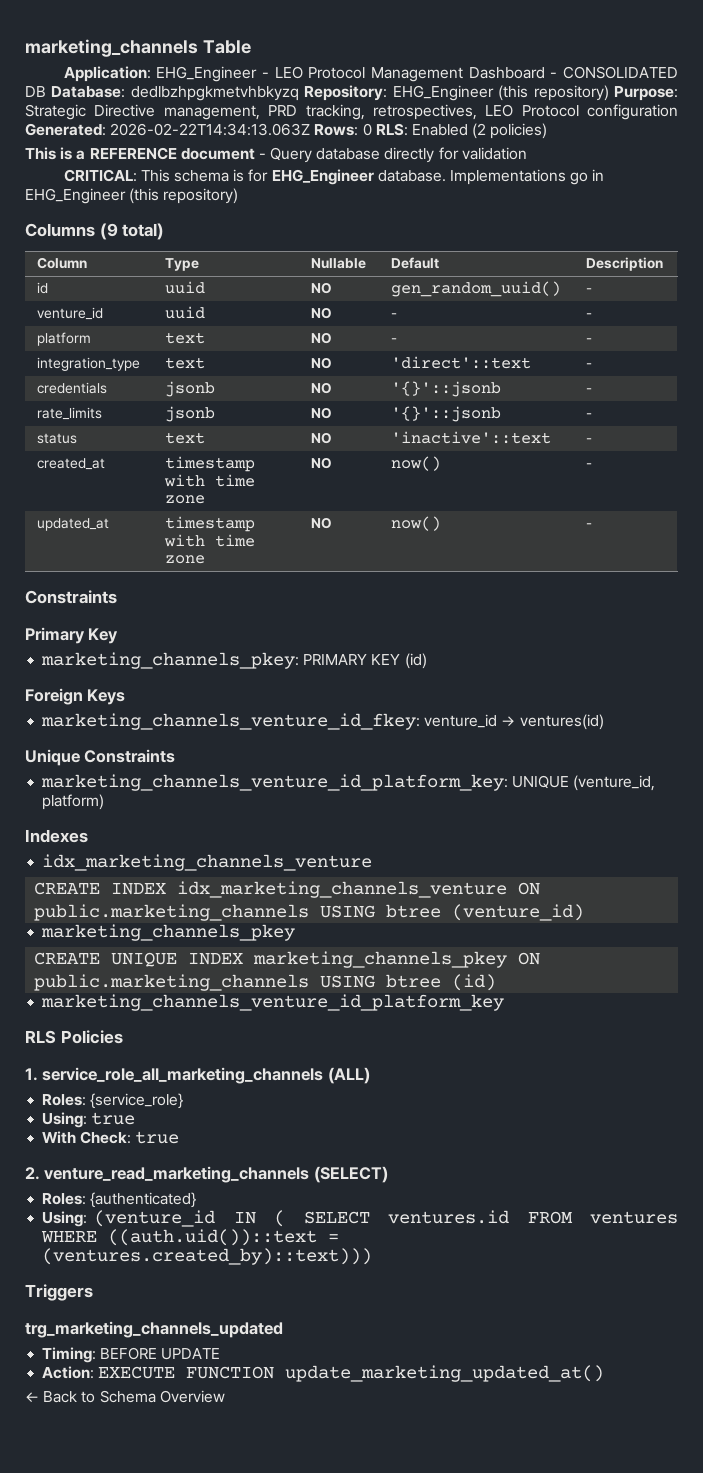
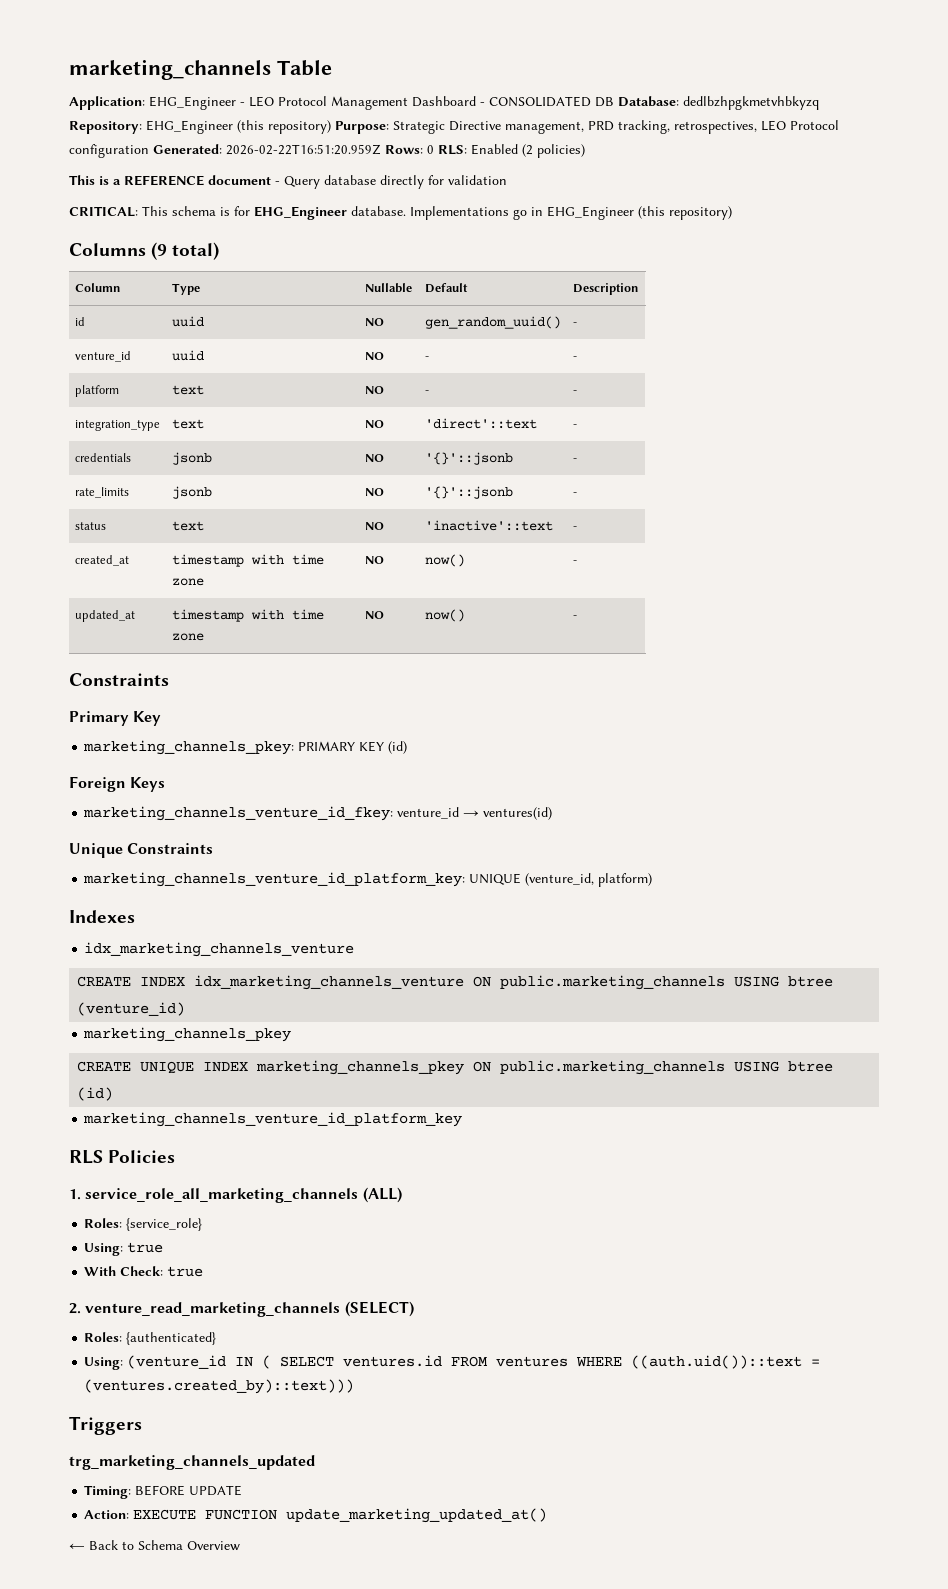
- Application: EHG_Engineer - LEO Protocol Management Dashboard - CONSOLIDATED DB Database: dedlbzhpgkmetvhbkyzq Repository: EHG_Engineer (this repository) Purpose: Strategic Directive management, PRD tracking, retrospectives, LEO Protocol configuration Generated: 2026-02-22T14:34:13.063Z Rows: 0 RLS: Enabled (2 policies)
+ Application: EHG_Engineer - LEO Protocol Management Dashboard - CONSOLIDATED DB Database: dedlbzhpgkmetvhbkyzq Repository: EHG_Engineer (this repository) Purpose: Strategic Directive management, PRD tracking, retrospectives, LEO Protocol configuration Generated: 2026-02-22T16:51:20.959Z Rows: 0 RLS: Enabled (2 policies)

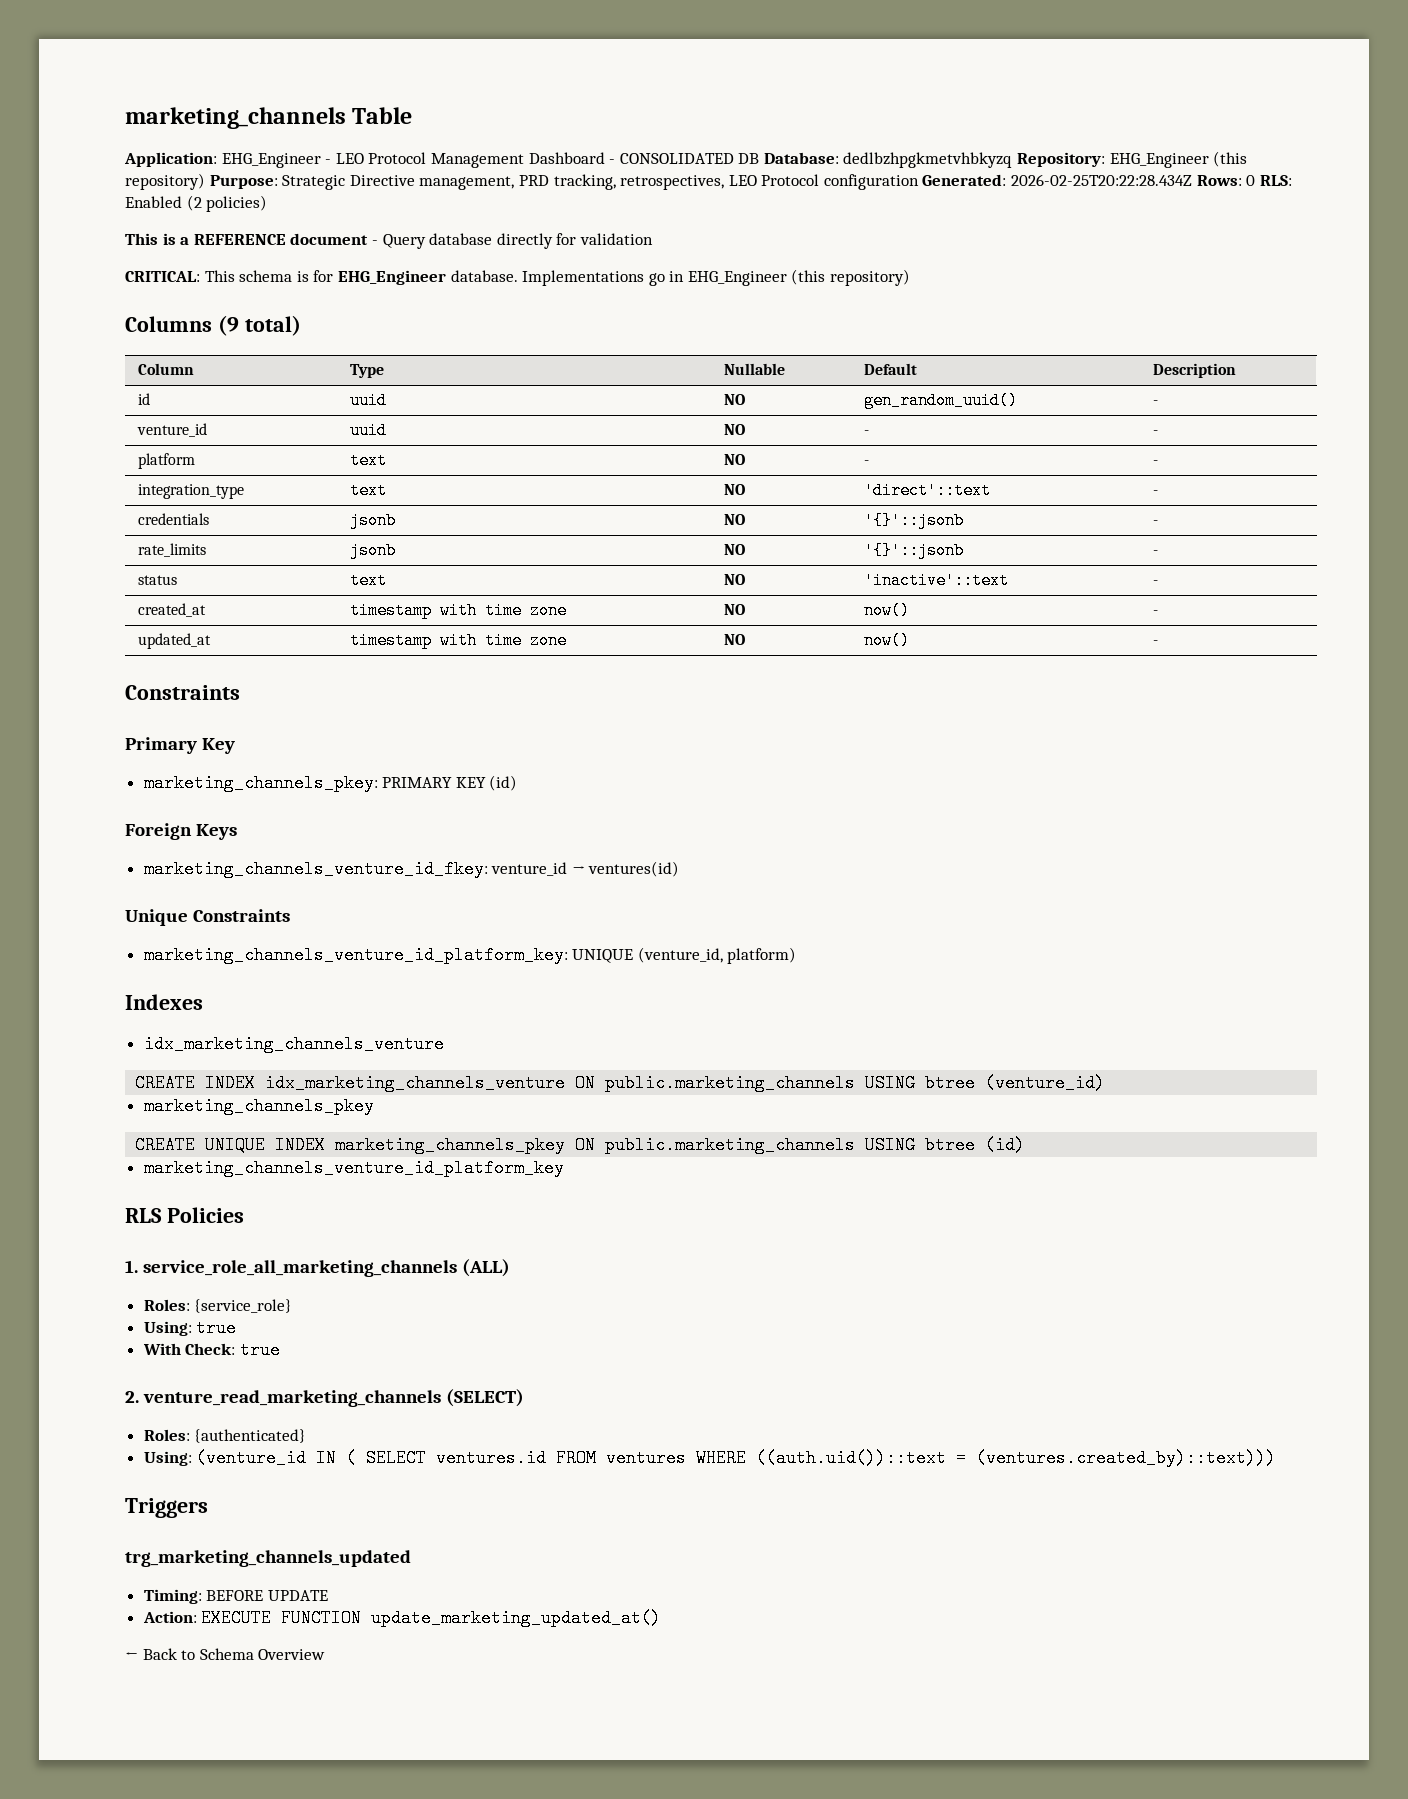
- Application: EHG_Engineer - LEO Protocol Management Dashboard - CONSOLIDATED DB Database: dedlbzhpgkmetvhbkyzq Repository: EHG_Engineer (this repository) Purpose: Strategic Directive management, PRD tracking, retrospectives, LEO Protocol configuration Generated: 2026-02-22T16:51:20.959Z Rows: 0 RLS: Enabled (2 policies)
+ Application: EHG_Engineer - LEO Protocol Management Dashboard - CONSOLIDATED DB Database: dedlbzhpgkmetvhbkyzq Repository: EHG_Engineer (this repository) Purpose: Strategic Directive management, PRD tracking, retrospectives, LEO Protocol configuration Generated: 2026-02-25T20:22:28.434Z Rows: 0 RLS: Enabled (2 policies)

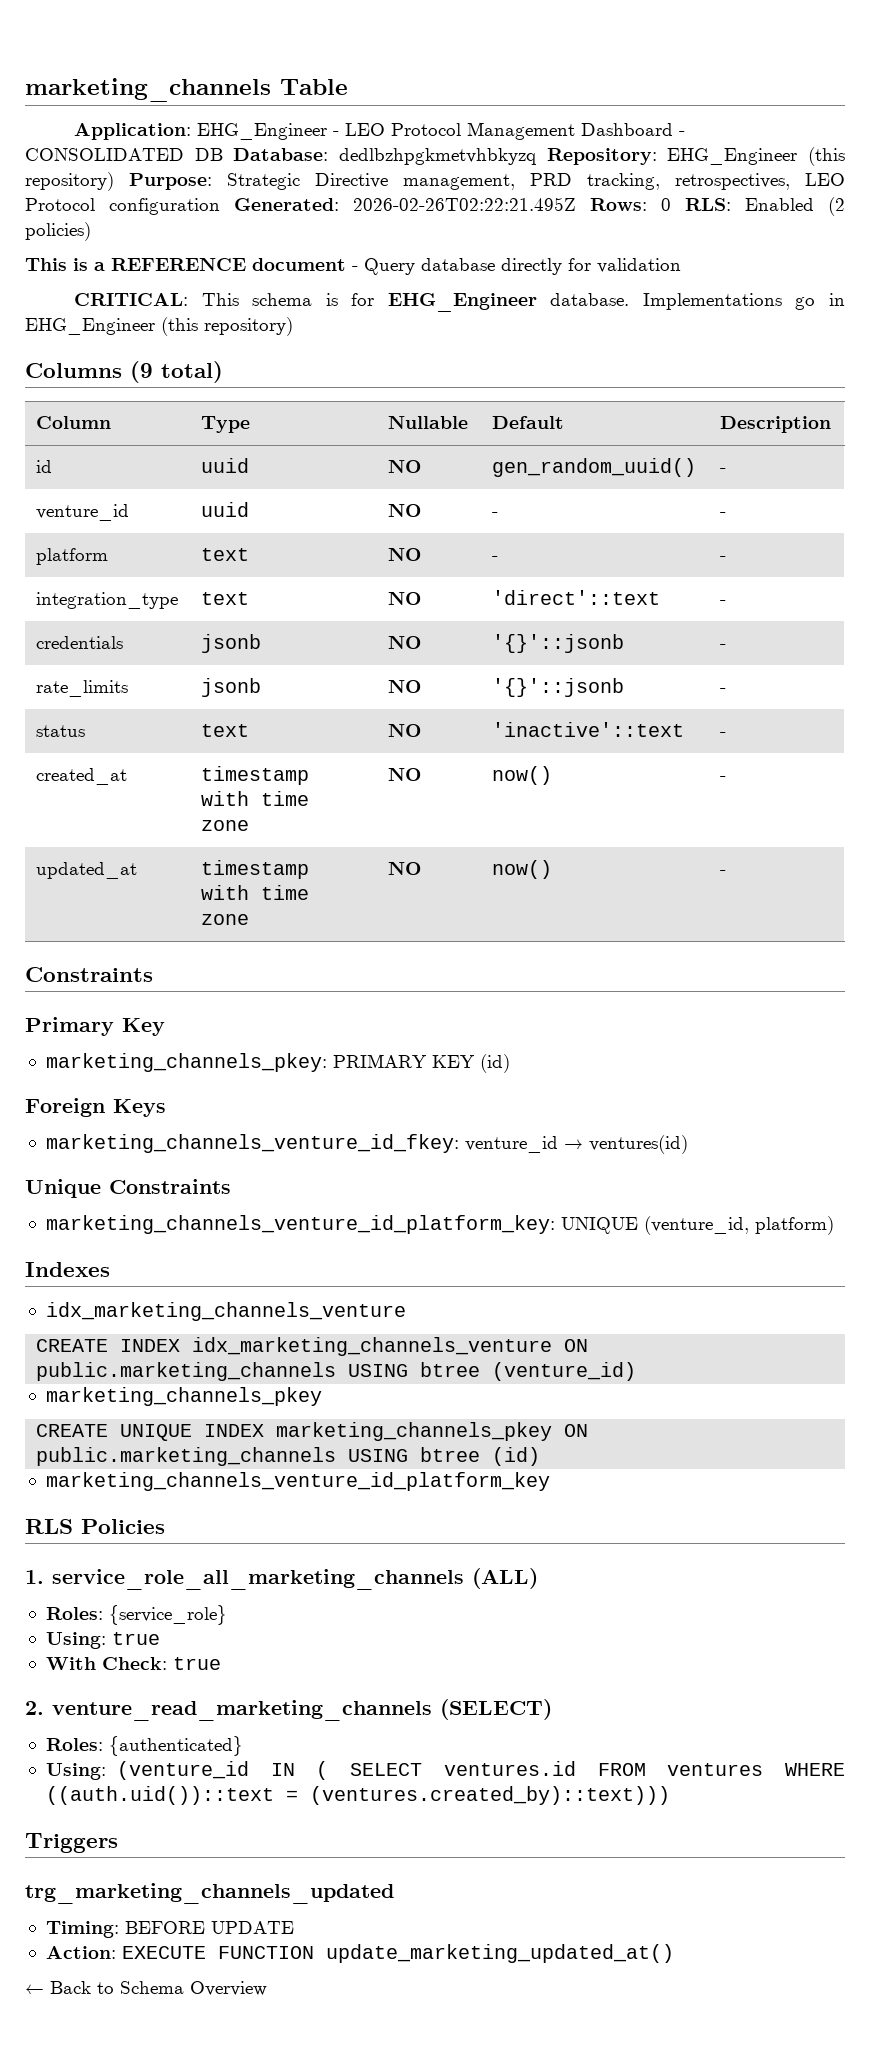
- Application: EHG_Engineer - LEO Protocol Management Dashboard - CONSOLIDATED DB Database: dedlbzhpgkmetvhbkyzq Repository: EHG_Engineer (this repository) Purpose: Strategic Directive management, PRD tracking, retrospectives, LEO Protocol configuration Generated: 2026-02-25T20:22:28.434Z Rows: 0 RLS: Enabled (2 policies)
+ Application: EHG_Engineer - LEO Protocol Management Dashboard - CONSOLIDATED DB Database: dedlbzhpgkmetvhbkyzq Repository: EHG_Engineer (this repository) Purpose: Strategic Directive management, PRD tracking, retrospectives, LEO Protocol configuration Generated: 2026-02-26T02:22:21.495Z Rows: 0 RLS: Enabled (2 policies)

